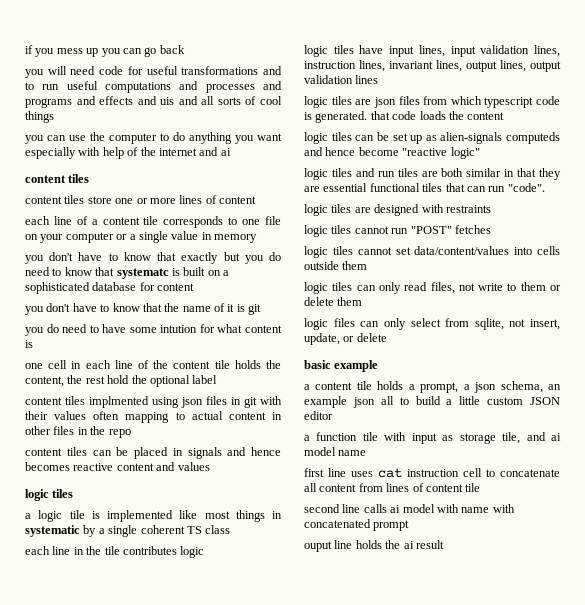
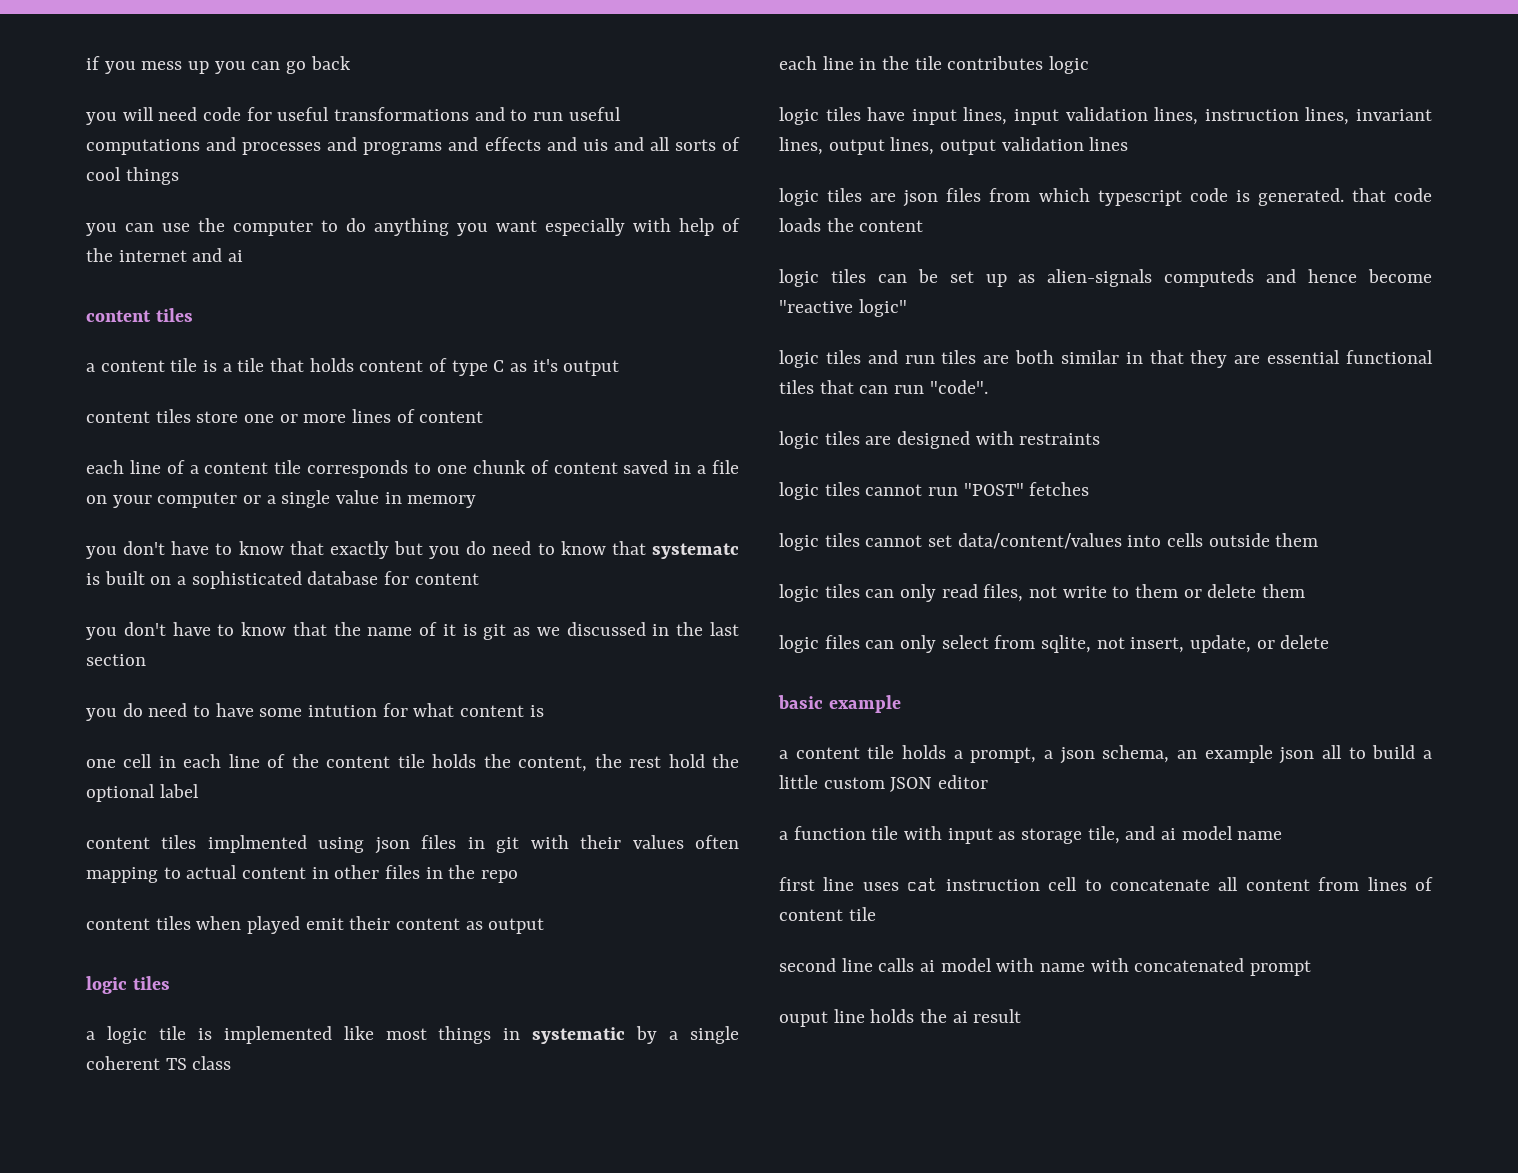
+ a content tile is a tile that holds content of type C as it's output
- each line of a content tile corresponds to one file on your computer or a single value in memory
+ each line of a content tile corresponds to one chunk of content saved in a file on your computer or a single value in memory
- you don't have to know that the name of it is git
+ you don't have to know that the name of it is git as we discussed in the last section
- content tiles can be placed in signals and hence becomes reactive content and values
+ content tiles when played emit their content as output

